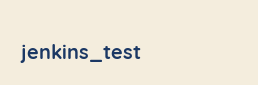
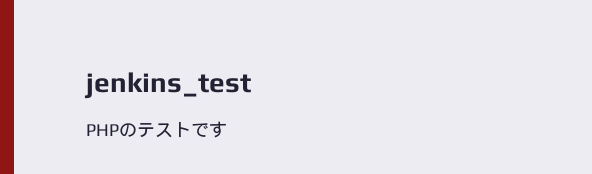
+ PHPのテストです

